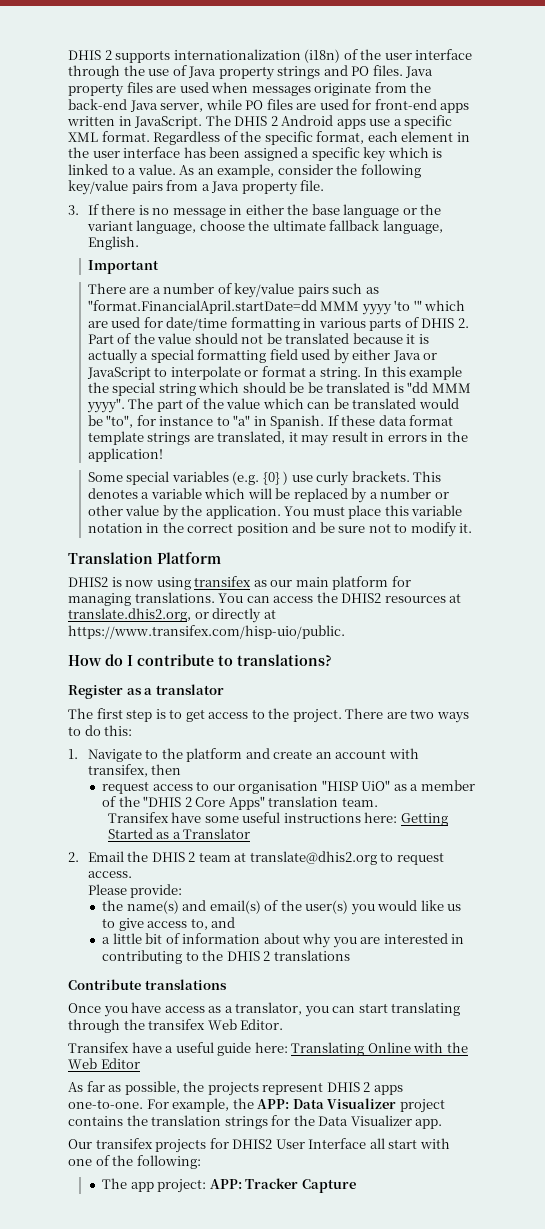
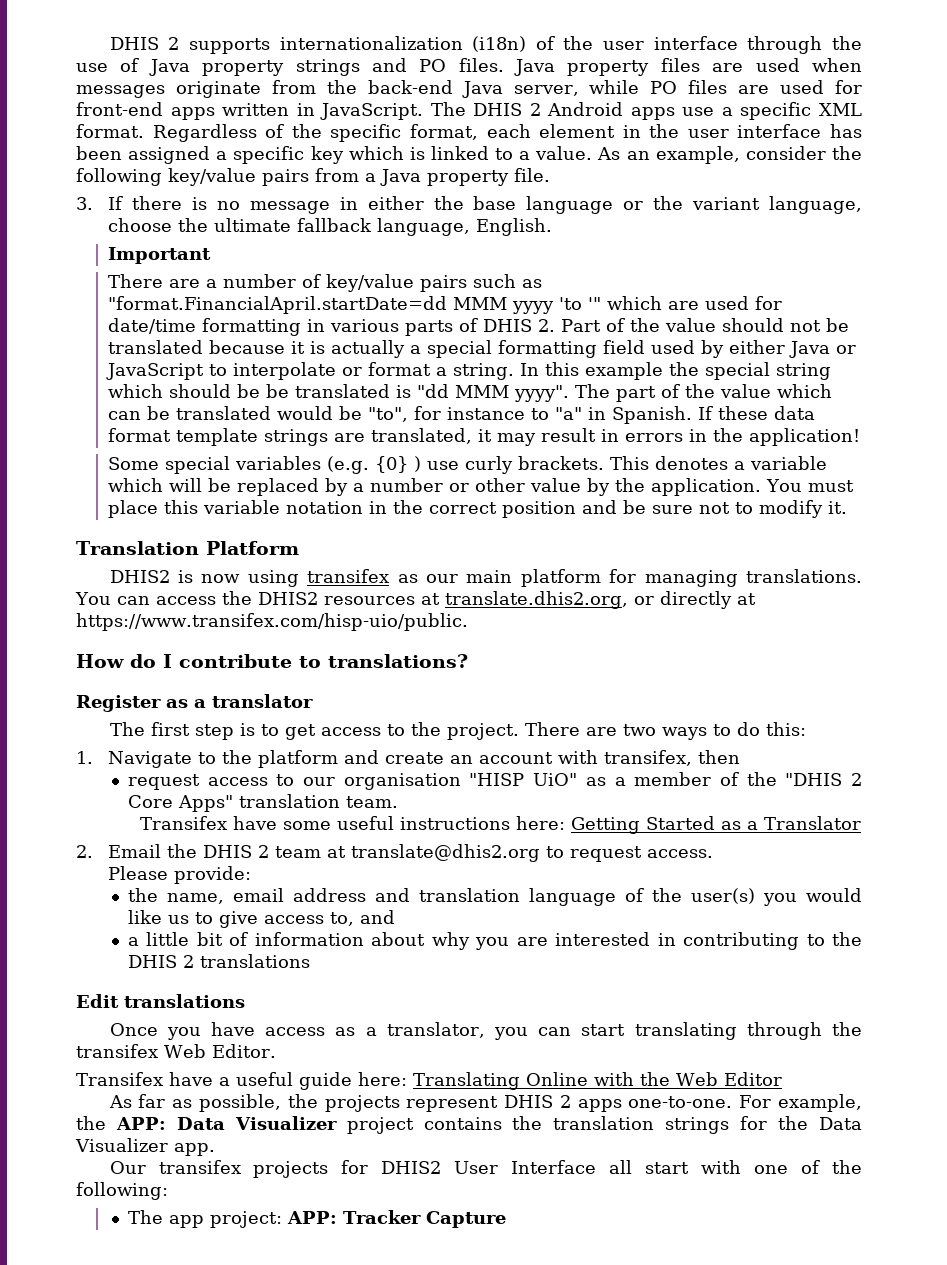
- the name(s) and email(s) of the user(s) you would like us to give access to, and
+ the name, email address and translation language of the user(s) you would like us to give access to, and
- Contribute translations
+ Edit translations

